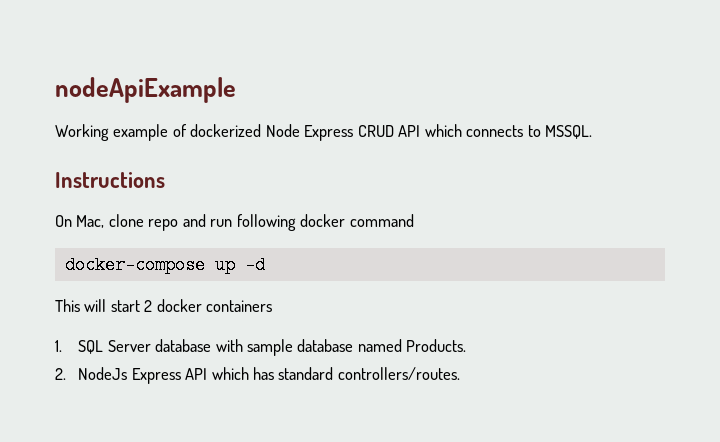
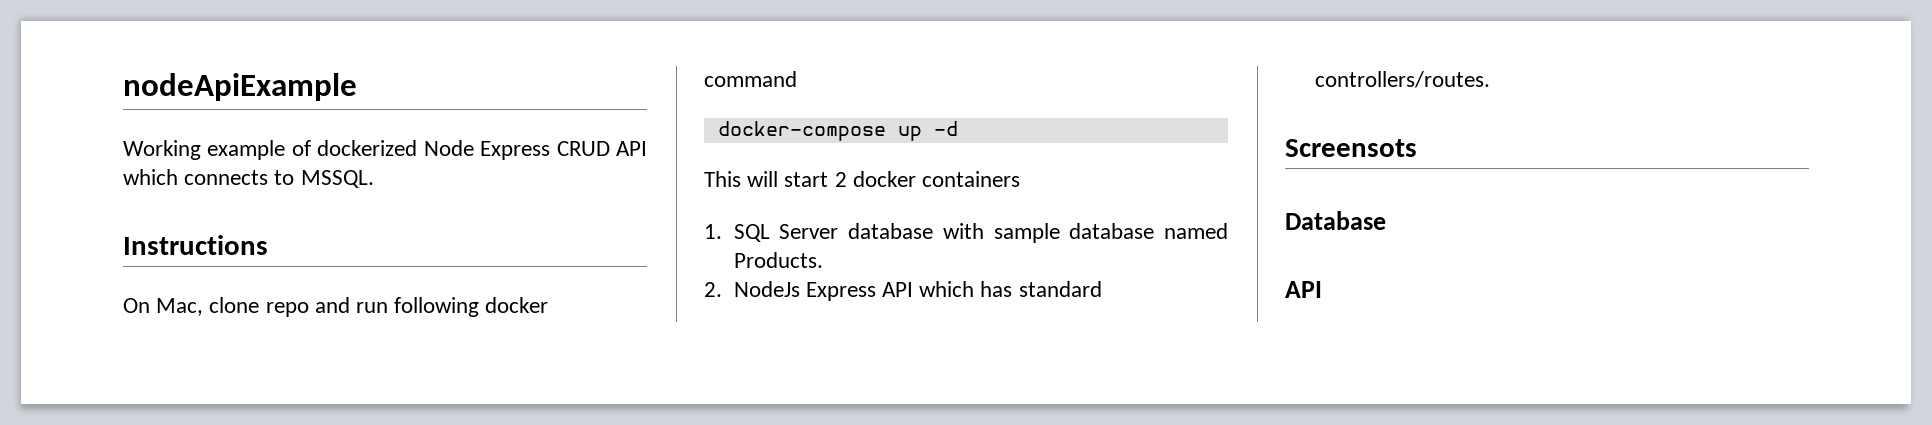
+ Screensots
+ Database
+ API

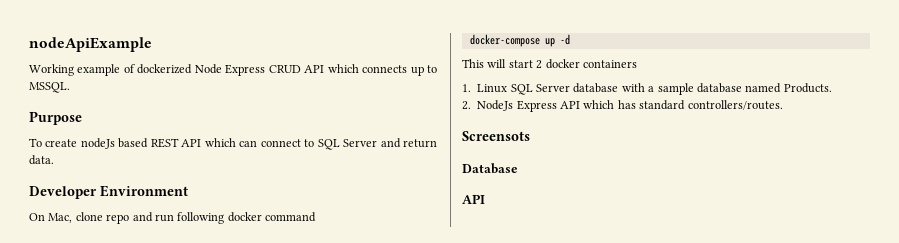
- Working example of dockerized Node Express CRUD API which connects to MSSQL.
+ Working example of dockerized Node Express CRUD API which connects up to MSSQL.
- Instructions
+ Purpose
+ To create nodeJs based REST API which can connect to SQL Server and return data.
+ Developer Environment
- 1. SQL Server database with sample database named Products.
+ 1. Linux SQL Server database with a sample database named Products.

